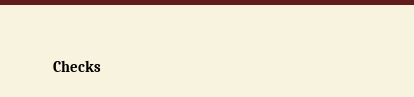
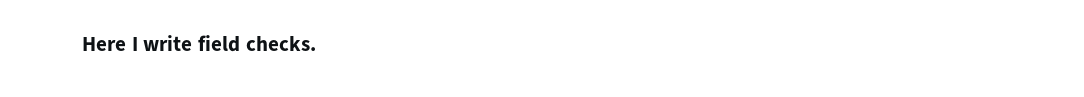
- Checks
+ Here I write field checks.

